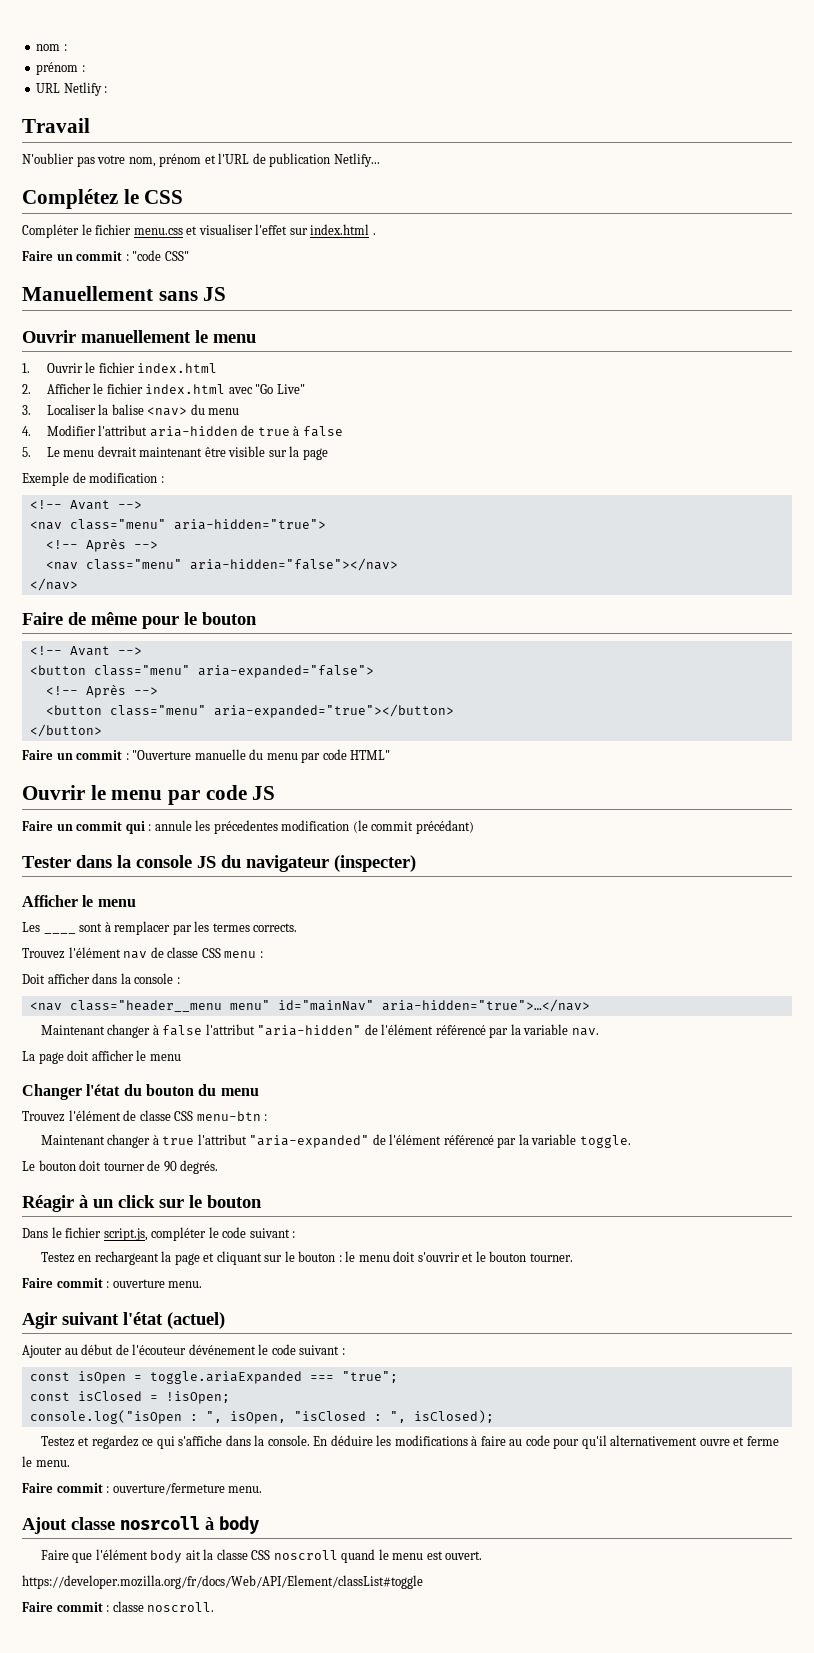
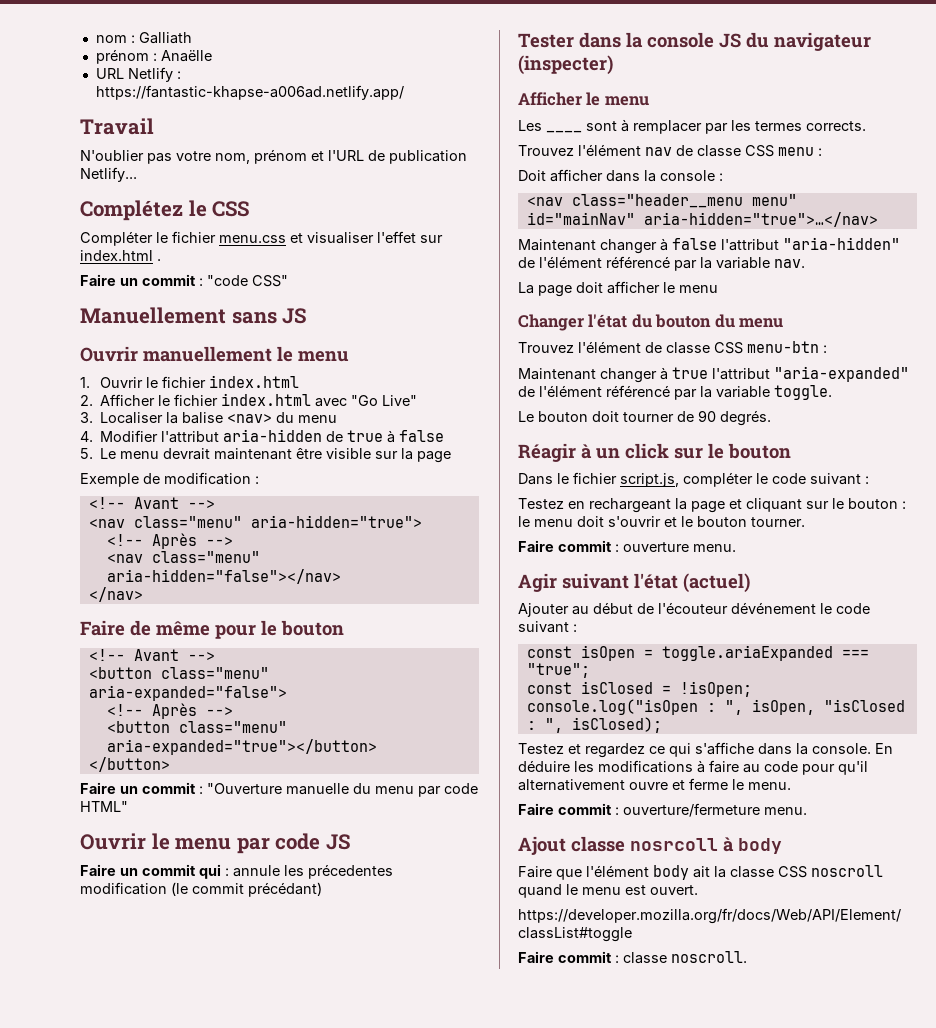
- nom :
+ nom : Galliath
- prénom :
+ prénom : Anaëlle
- URL Netlify :
+ URL Netlify : https://fantastic-khapse-a006ad.netlify.app/

